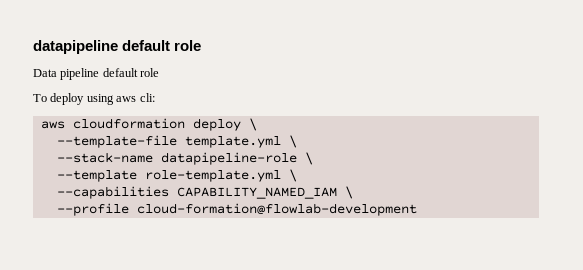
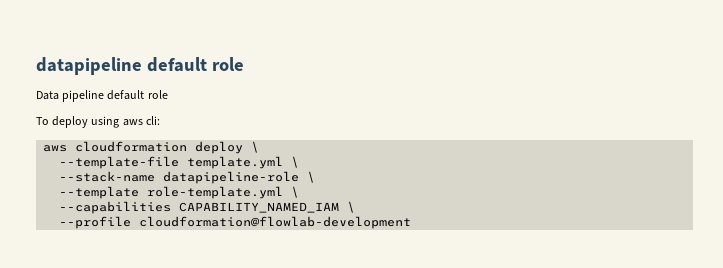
- --profile cloud-formation@flowlab-development
+ --profile cloudformation@flowlab-development

